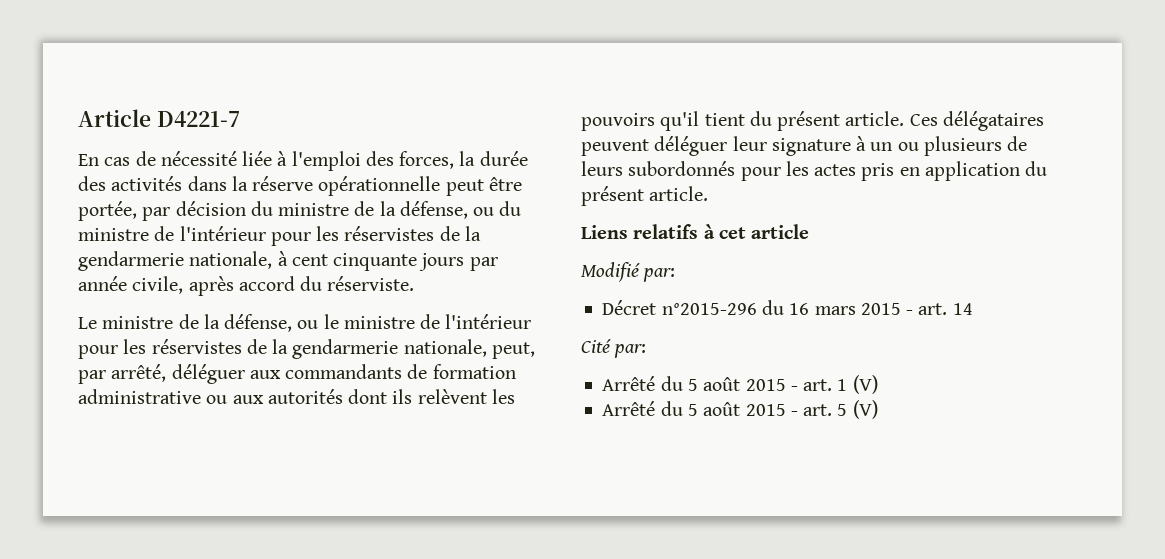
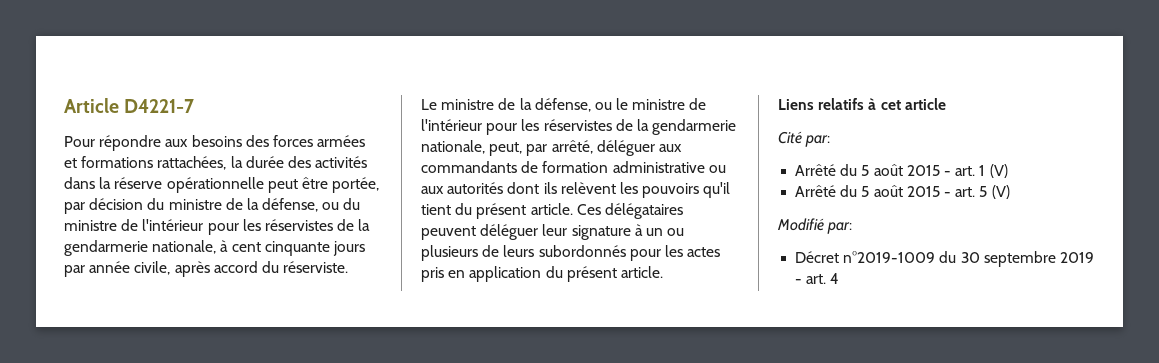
- En cas de nécessité liée à l'emploi des forces, la durée des activités dans la réserve opérationnelle peut être portée, par décision du ministre de la défense, ou du ministre de l'intérieur pour les réservistes de la gendarmerie nationale, à cent cinquante jours par année civile, après accord du réserviste.
+ Pour répondre aux besoins des forces armées et formations rattachées, la durée des activités dans la réserve opérationnelle peut être portée, par décision du ministre de la défense, ou du ministre de l'intérieur pour les réservistes de la gendarmerie nationale, à cent cinquante jours par année civile, après accord du réserviste.
- Modifié par:
- Décret n°2015-296 du 16 mars 2015 - art. 14
+ Modifié par:
+ Décret n°2019-1009 du 30 septembre 2019 - art. 4

